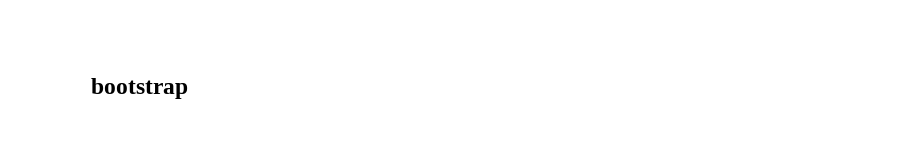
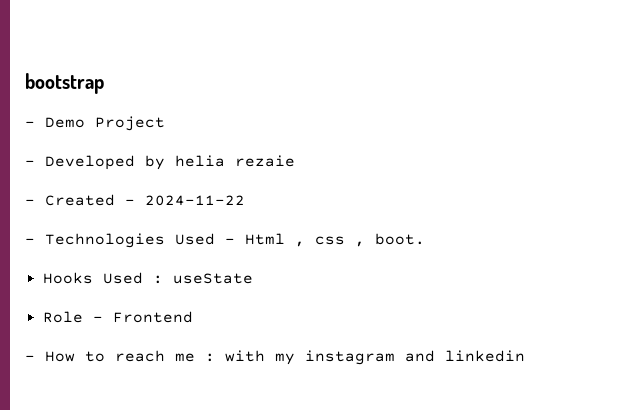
+ - Demo Project
+ - Developed by helia rezaie
+ - Created - 2024-11-22
+ - Technologies Used - Html , css , boot.
+ Hooks Used : useState
+ Role - Frontend
+ - How to reach me : with my instagram and linkedin

